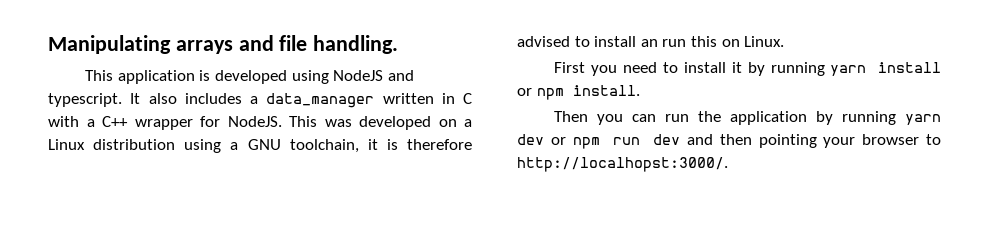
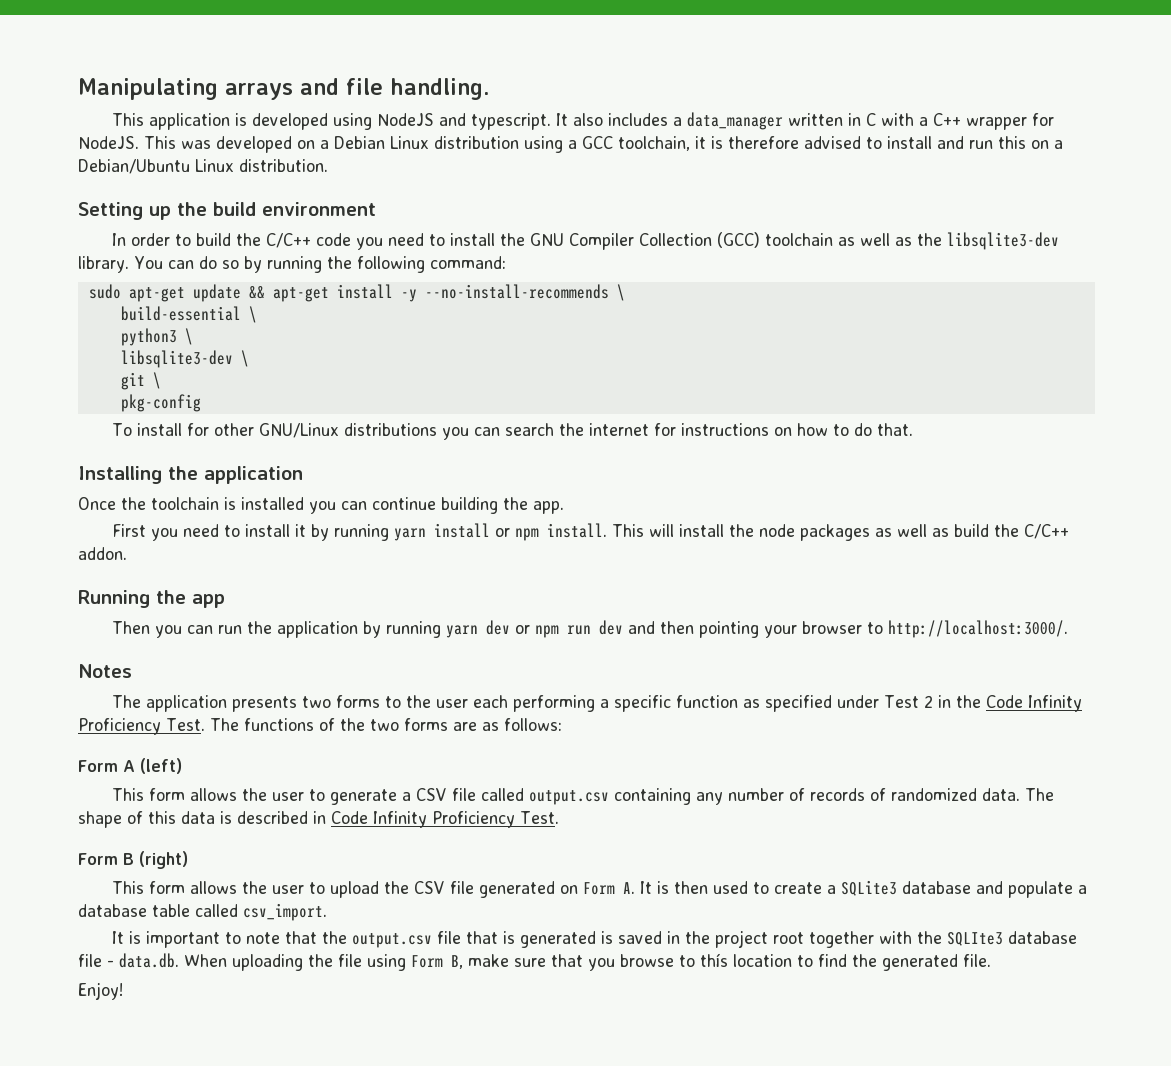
- This was developed on a Linux distribution using a GNU toolchain, it is therefore advised to install an run this on Linux.
+ This was developed on a Debian Linux distribution using a GCC toolchain, it is therefore advised to install and run this on a Debian/Ubuntu Linux distribution.
+ Setting up the build environment
+ In order to build the C/C++ code you need to install the GNU Compiler Collection (GCC) toolchain as well as the libsqlite3-dev library. You can do so by running the following command:
+ sudo apt-get update && apt-get install -y --no-install-recommends \
+ build-essential \
+ python3 \
+ libsqlite3-dev \
+ git \
+ pkg-config
+ To install for other GNU/Linux distributions you can search the internet for instructions on how to do that.
+ Installing the application
+ Once the toolchain is installed you can continue building the app.
+ This will install the node packages as well as build the C/C++ addon.
+ Running the app
- Then you can run the application by running yarn dev or npm run dev and then pointing your browser to http://localhopst:3000/.
+ Then you can run the application by running yarn dev or npm run dev and then pointing your browser to http://localhost:3000/.
+ Notes
+ The application presents two forms to the user each performing a specific function as specified under Test 2 in the Code Infinity Proficiency Test. The functions of the two forms are as follows:
+ Form A (left)
+ This form allows the user to generate a CSV file called output.csv containing any number of records of randomized data. The shape of this data is described in Code Infinity Proficiency Test.
+ Form B (right)
+ This form allows the user to upload the CSV file generated on Form A. It is then used to create a SQLite3 database and populate a database table called csv_import.
+ It is important to note that the output.csv file that is generated is saved in the project root together with the SQLIte3 database file - data.db. When uploading the file using Form B, make sure that you browse to thís location to find the generated file.
+ Enjoy!

